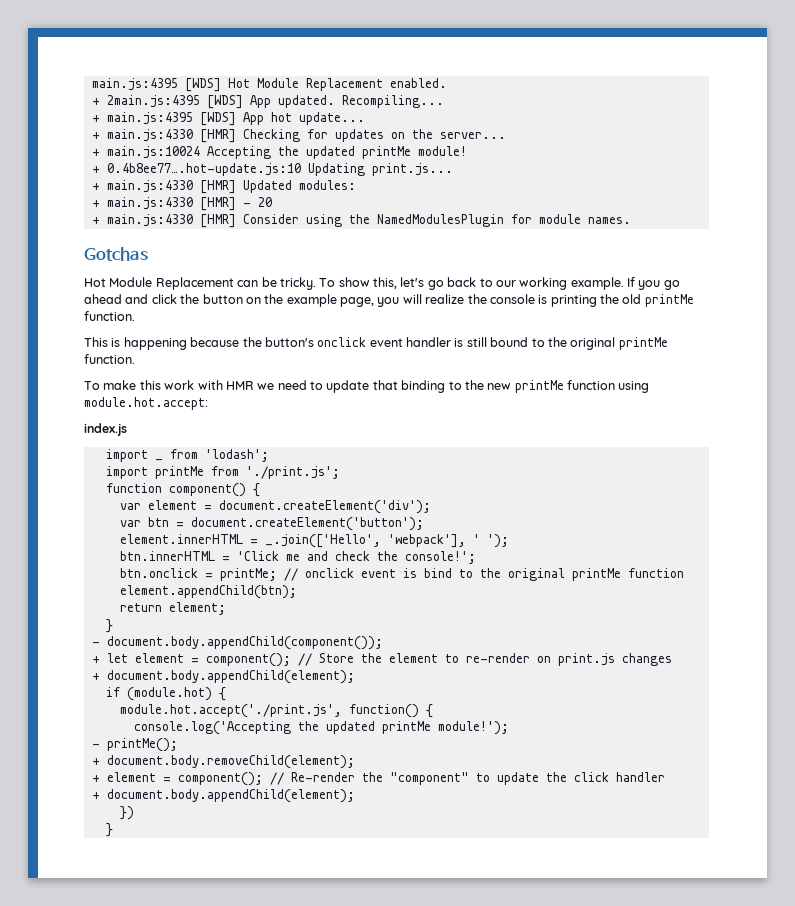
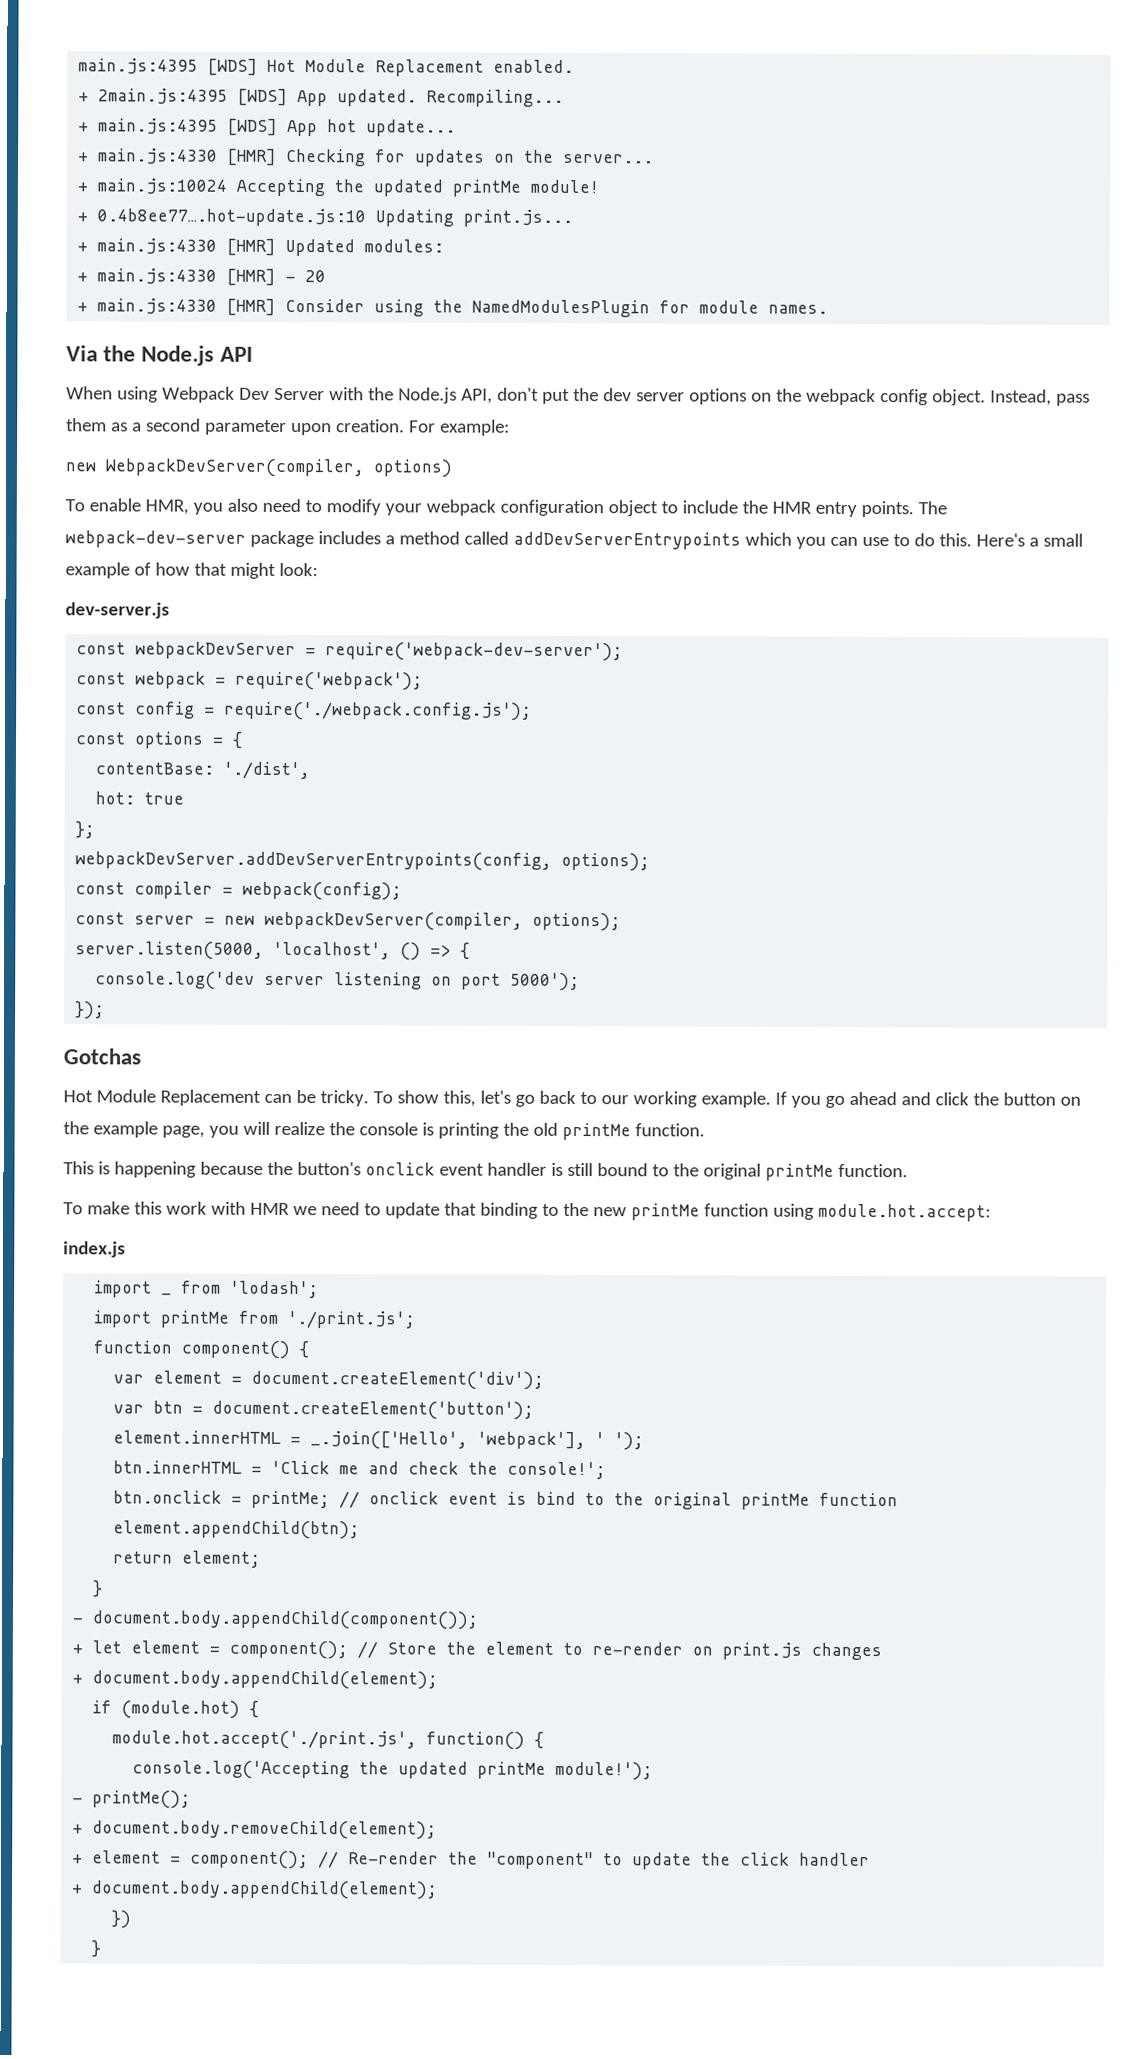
+ Via the Node.js API
+ When using Webpack Dev Server with the Node.js API, don't put the dev server options on the webpack config object. Instead, pass them as a second parameter upon creation. For example:
+ new WebpackDevServer(compiler, options)
+ To enable HMR, you also need to modify your webpack configuration object to include the HMR entry points. The webpack-dev-server package includes a method called addDevServerEntrypoints which you can use to do this. Here's a small example of how that might look:
+ dev-server.js
+ const webpackDevServer = require('webpack-dev-server');
+ const webpack = require('webpack');
+ const config = require('./webpack.config.js');
+ const options = {
+ contentBase: './dist',
+ hot: true
+ };
+ webpackDevServer.addDevServerEntrypoints(config, options);
+ const compiler = webpack(config);
+ const server = new webpackDevServer(compiler, options);
+ server.listen(5000, 'localhost', () => {
+ console.log('dev server listening on port 5000');
+ });

